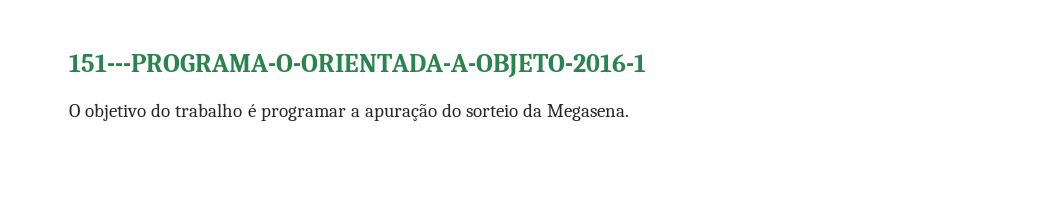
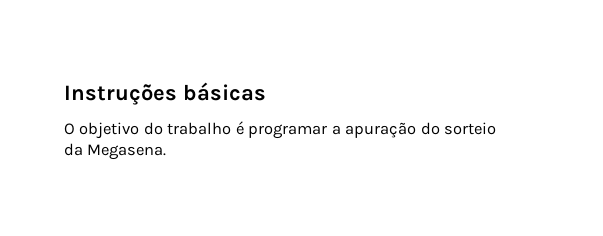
- 151---PROGRAMA-O-ORIENTADA-A-OBJETO-2016-1
+ Instruções básicas

